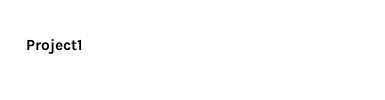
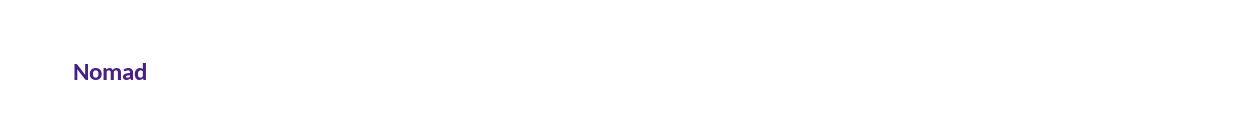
- Project1
+ Nomad

